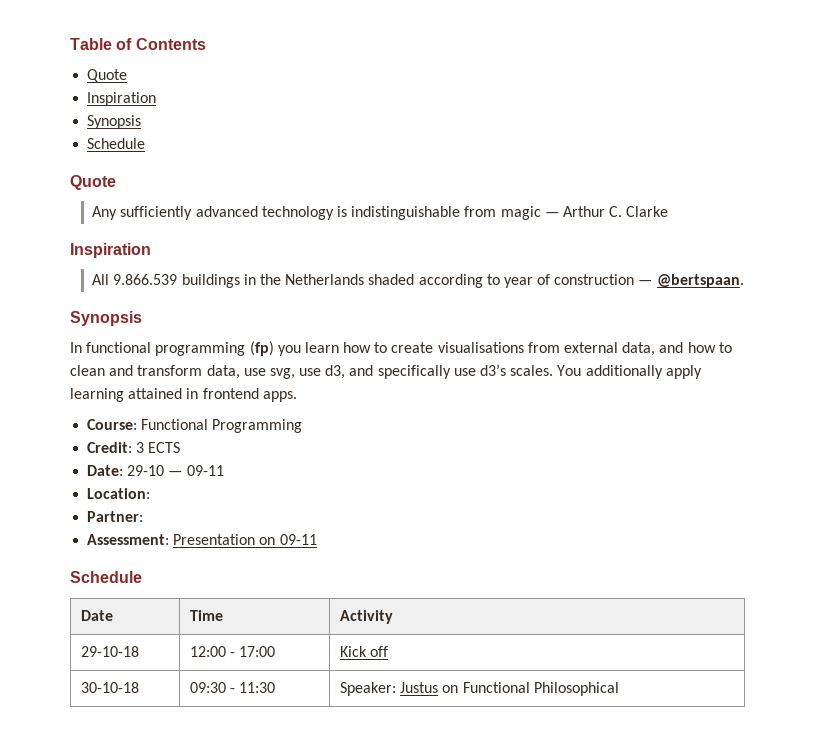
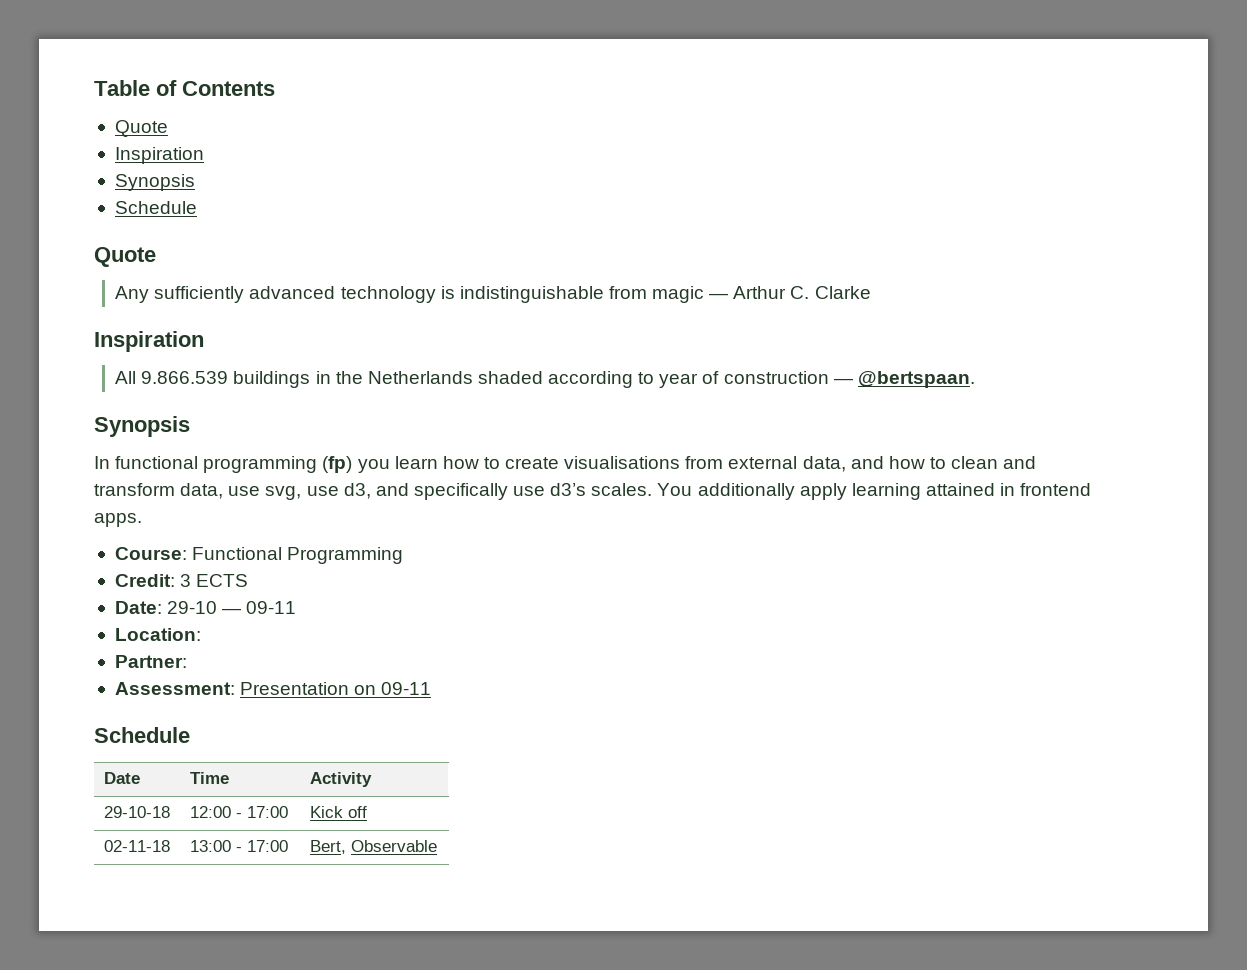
- 30-10-18 | 09:30 - 11:30 | Speaker: Justus on Functional Philosophical
+ 02-11-18 | 13:00 - 17:00 | Bert, Observable

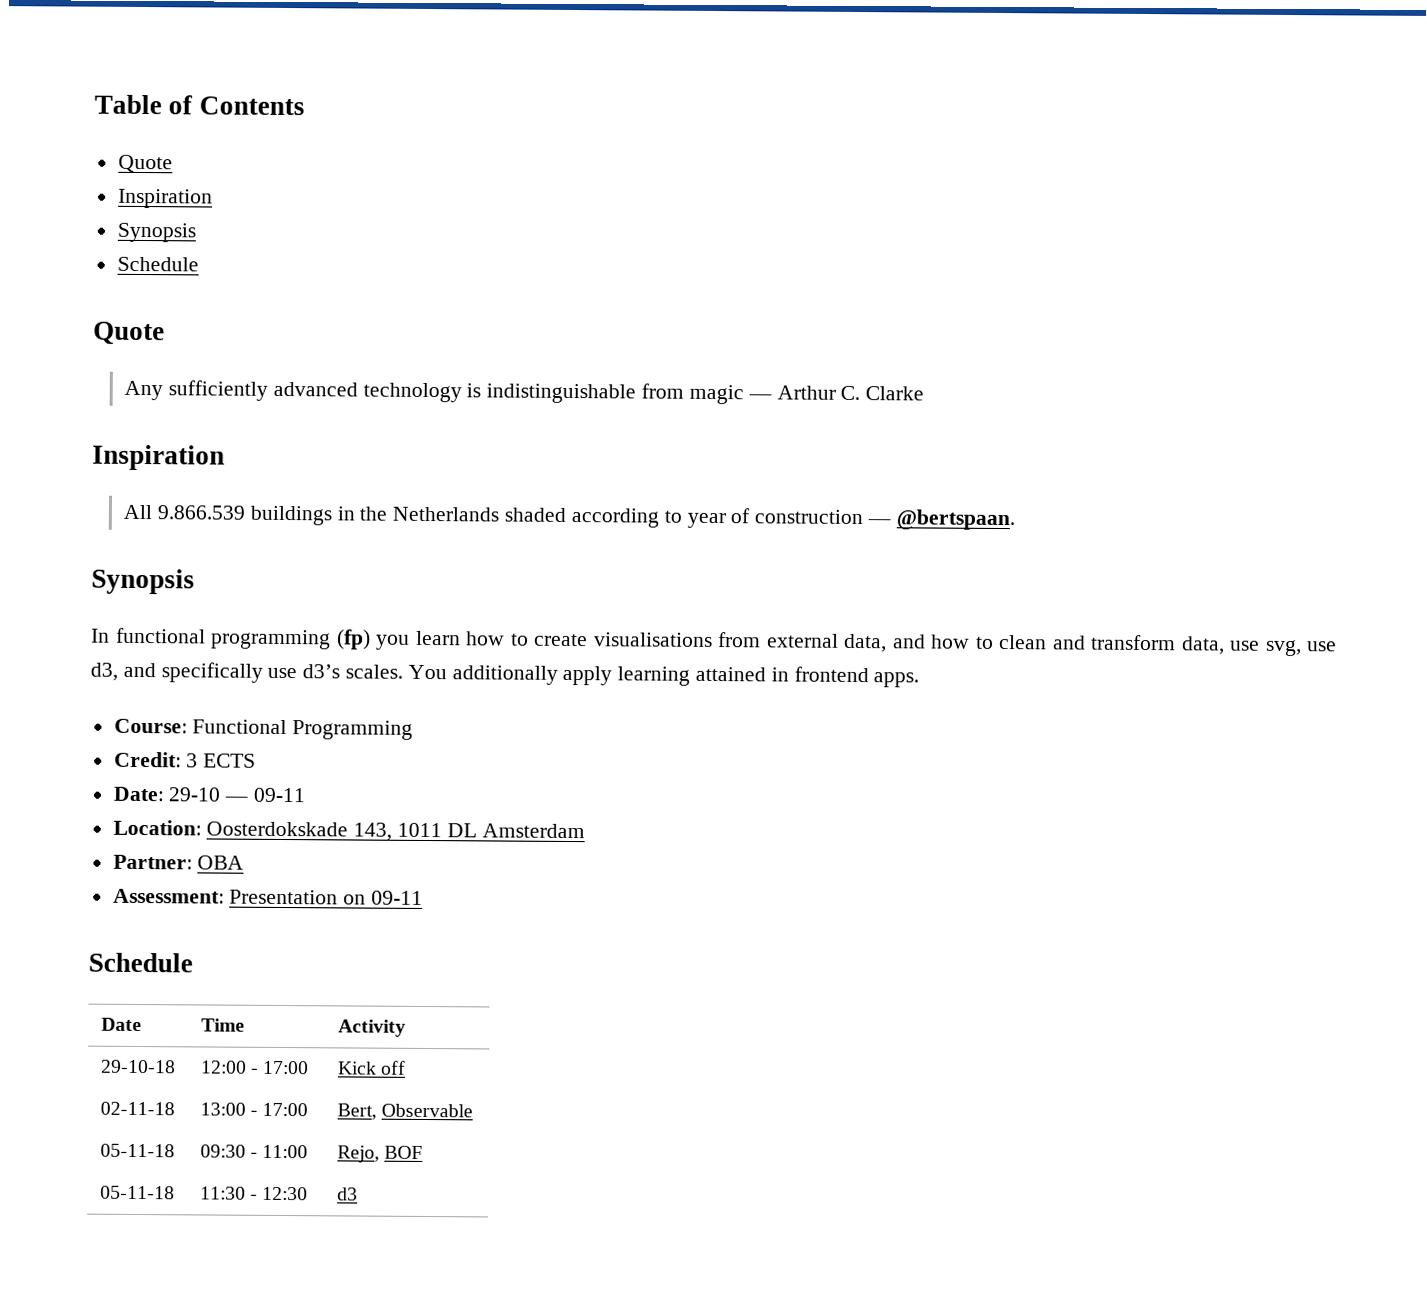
- Location:
+ Location: Oosterdokskade 143, 1011 DL Amsterdam
- Partner:
+ Partner: OBA
+ 05-11-18 | 09:30 - 11:00 | Rejo, BOF
+ 05-11-18 | 11:30 - 12:30 | d3

